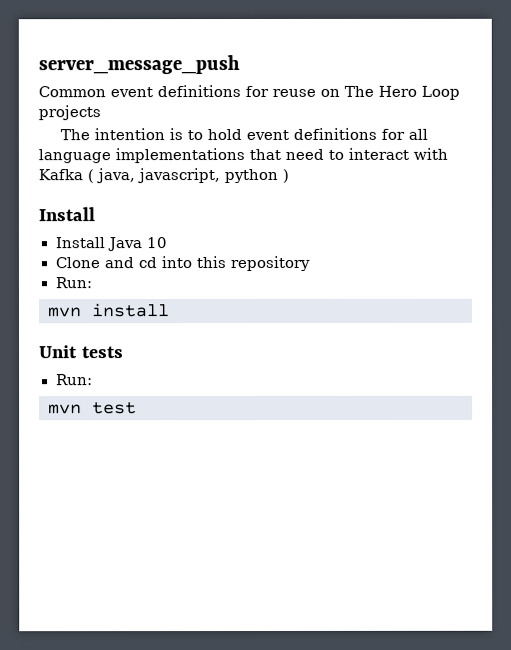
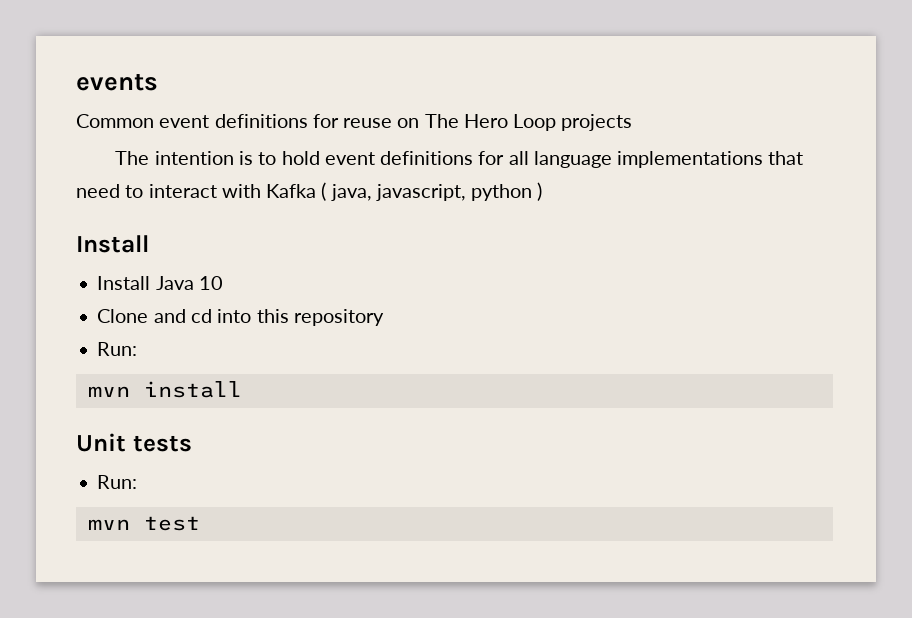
- server_message_push
+ events

